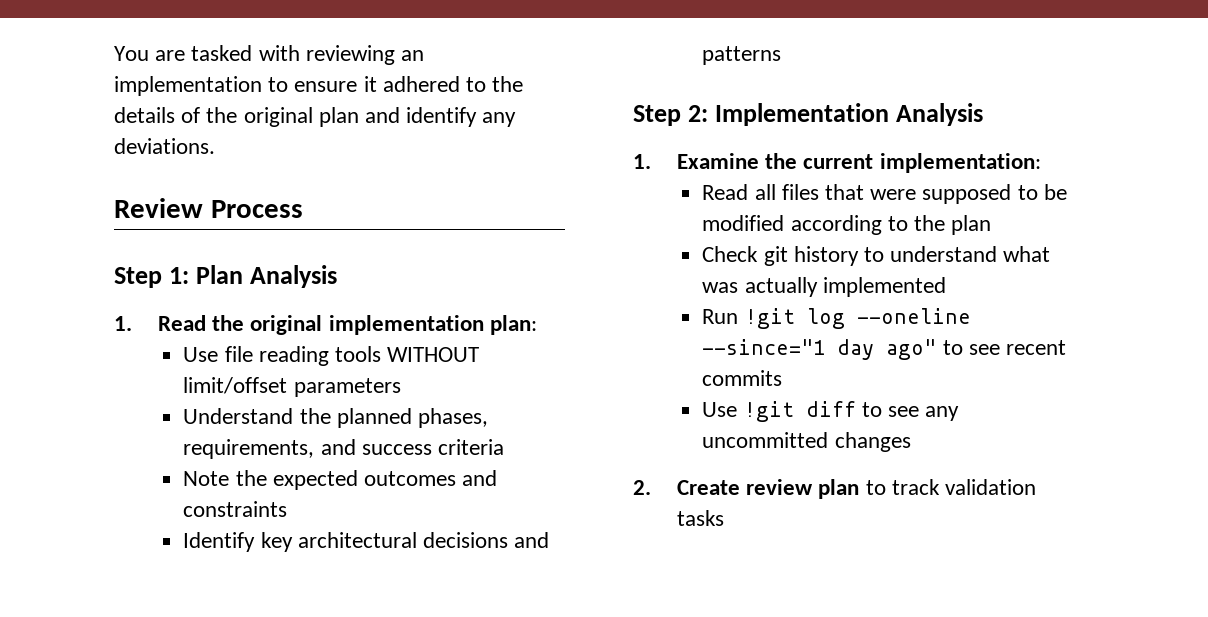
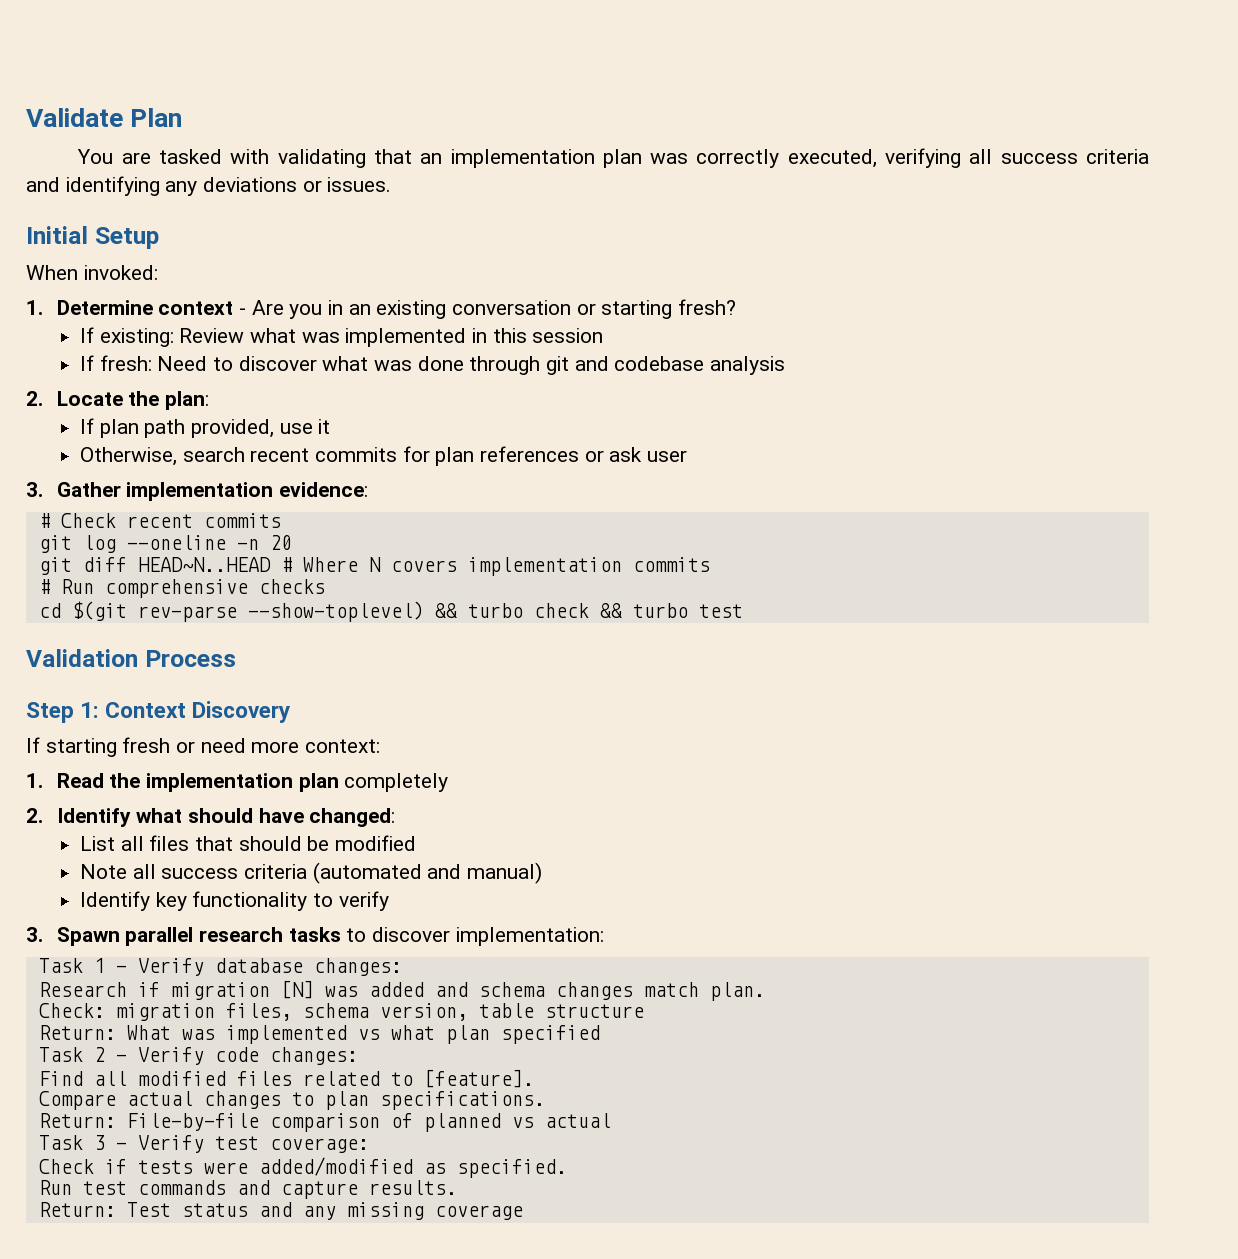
+ Validate Plan
- You are tasked with reviewing an implementation to ensure it adhered to the details of the original plan and identify any deviations.
- Review Process
- Step 1: Plan Analysis
- 1. Read the original implementation plan:
- Use file reading tools WITHOUT limit/offset parameters
- Understand the planned phases, requirements, and success criteria
- Note the expected outcomes and constraints
- Identify key architectural decisions and patterns
- Step 2: Implementation Analysis
- 1. Examine the current implementation:
- Read all files that were supposed to be modified according to the plan
- Check git history to understand what was actually implemented
- Run !git log --oneline --since="1 day ago" to see recent commits
- Use !git diff to see any uncommitted changes
- 2. Create review plan to track validation tasks
+ You are tasked with validating that an implementation plan was correctly executed, verifying all success criteria and identifying any deviations or issues.
+ Initial Setup
+ When invoked:
+ 1. Determine context - Are you in an existing conversation or starting fresh?
+ If existing: Review what was implemented in this session
+ If fresh: Need to discover what was done through git and codebase analysis
+ 2. Locate the plan:
+ If plan path provided, use it
+ Otherwise, search recent commits for plan references or ask user
+ 3. Gather implementation evidence:
+ # Check recent commits
+ git log --oneline -n 20
+ git diff HEAD~N..HEAD # Where N covers implementation commits
+ # Run comprehensive checks
+ cd $(git rev-parse --show-toplevel) && turbo check && turbo test
+ Validation Process
+ Step 1: Context Discovery
+ If starting fresh or need more context:
+ 1. Read the implementation plan completely
+ 2. Identify what should have changed:
+ List all files that should be modified
+ Note all success criteria (automated and manual)
+ Identify key functionality to verify
+ 3. Spawn parallel research tasks to discover implementation:
+ Task 1 - Verify database changes:
+ Research if migration [N] was added and schema changes match plan.
+ Check: migration files, schema version, table structure
+ Return: What was implemented vs what plan specified
+ Task 2 - Verify code changes:
+ Find all modified files related to [feature].
+ Compare actual changes to plan specifications.
+ Return: File-by-file comparison of planned vs actual
+ Task 3 - Verify test coverage:
+ Check if tests were added/modified as specified.
+ Run test commands and capture results.
+ Return: Test status and any missing coverage

